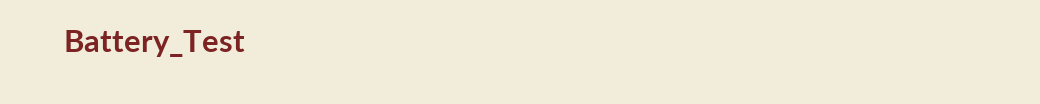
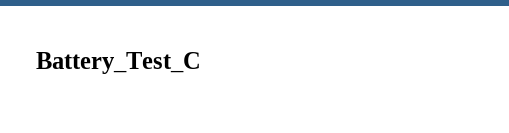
- Battery_Test
+ Battery_Test_С

